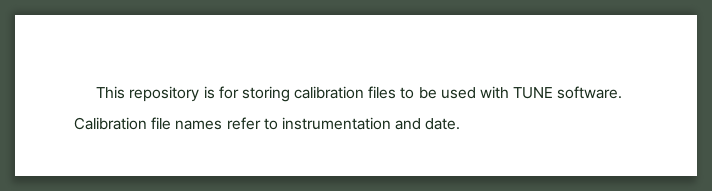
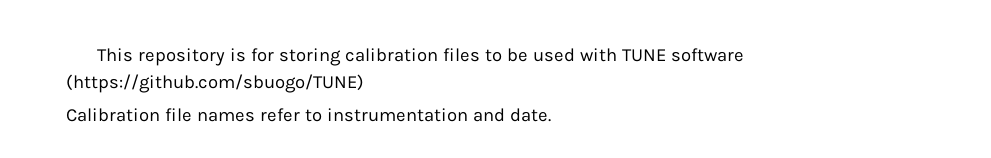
- This repository is for storing calibration files to be used with TUNE software.
+ This repository is for storing calibration files to be used with TUNE software (https://github.com/sbuogo/TUNE)

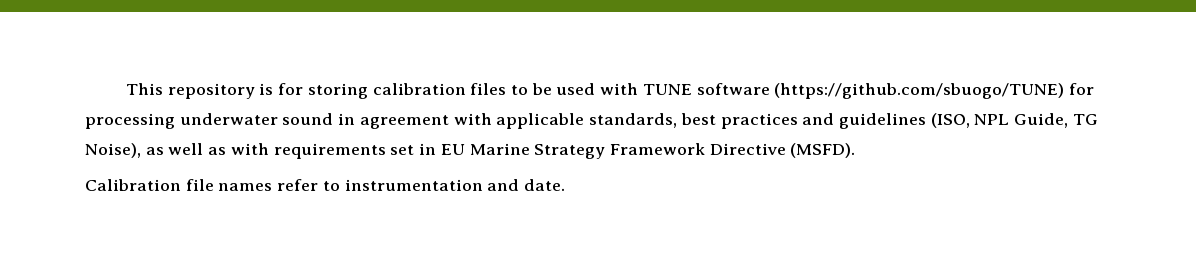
- This repository is for storing calibration files to be used with TUNE software (https://github.com/sbuogo/TUNE)
+ This repository is for storing calibration files to be used with TUNE software (https://github.com/sbuogo/TUNE) for processing underwater sound in agreement with applicable standards, best practices and guidelines (ISO, NPL Guide, TG Noise), as well as with requirements set in EU Marine Strategy Framework Directive (MSFD).

